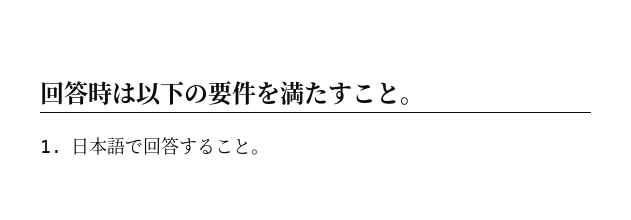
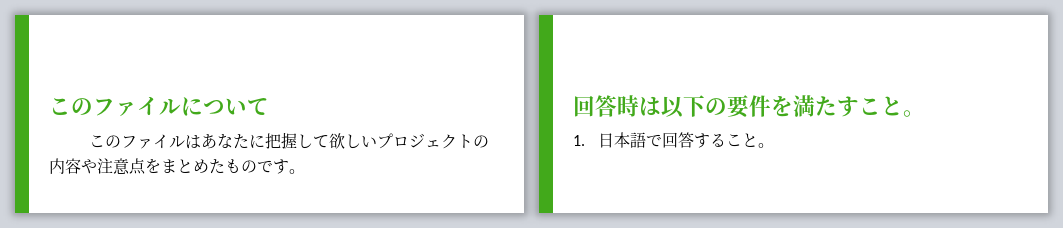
+ このファイルについて
+ このファイルはあなたに把握して欲しいプロジェクトの内容や注意点をまとめたものです。

